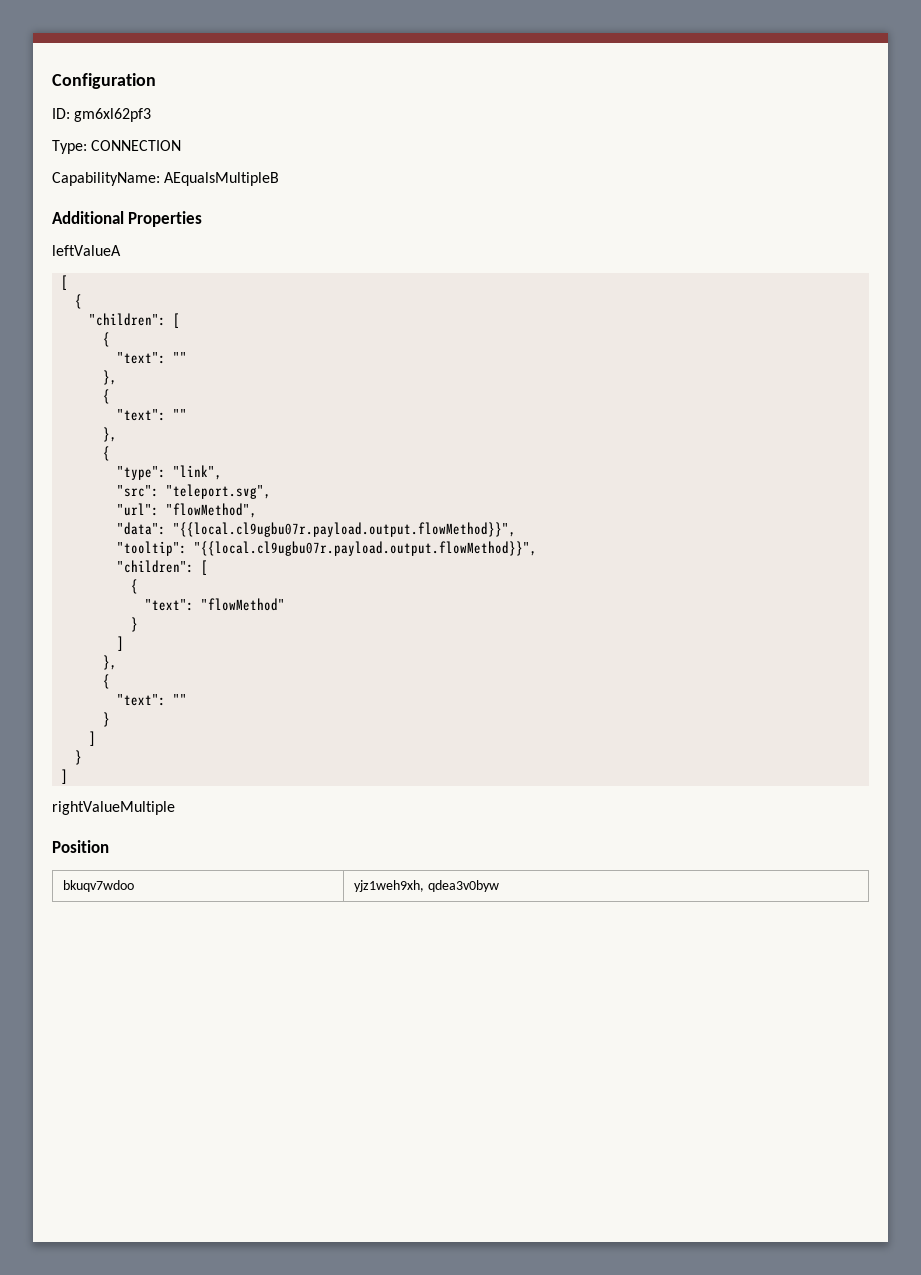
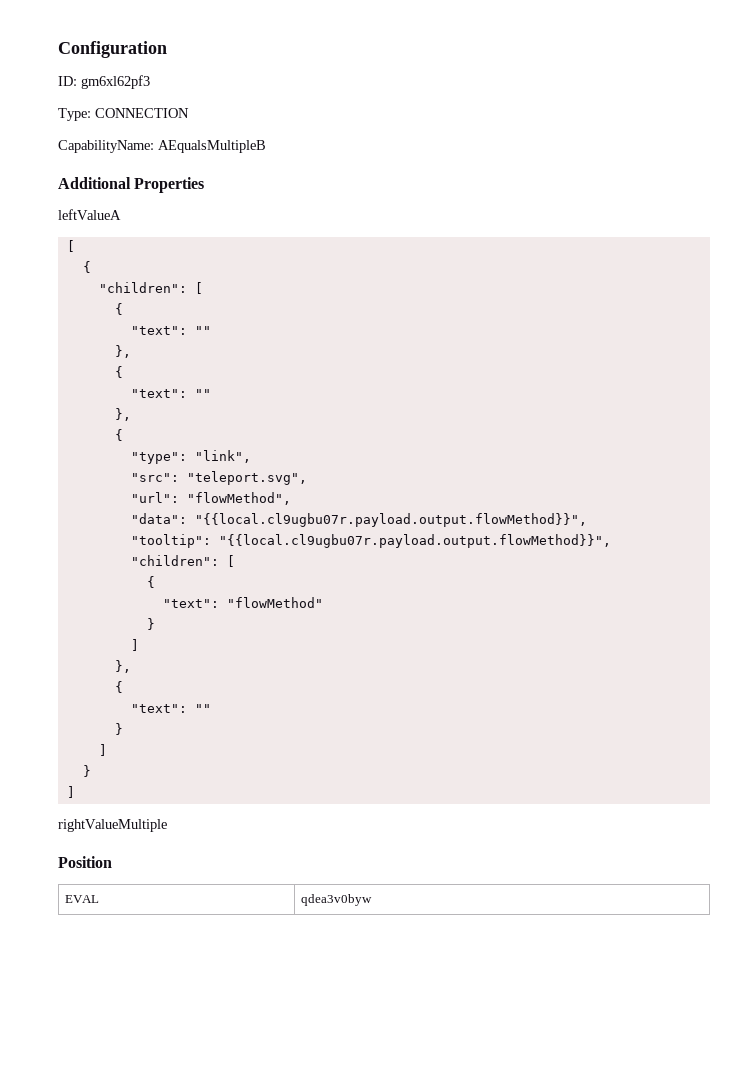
- bkuqv7wdoo | yjz1weh9xh, qdea3v0byw
+ EVAL | qdea3v0byw

